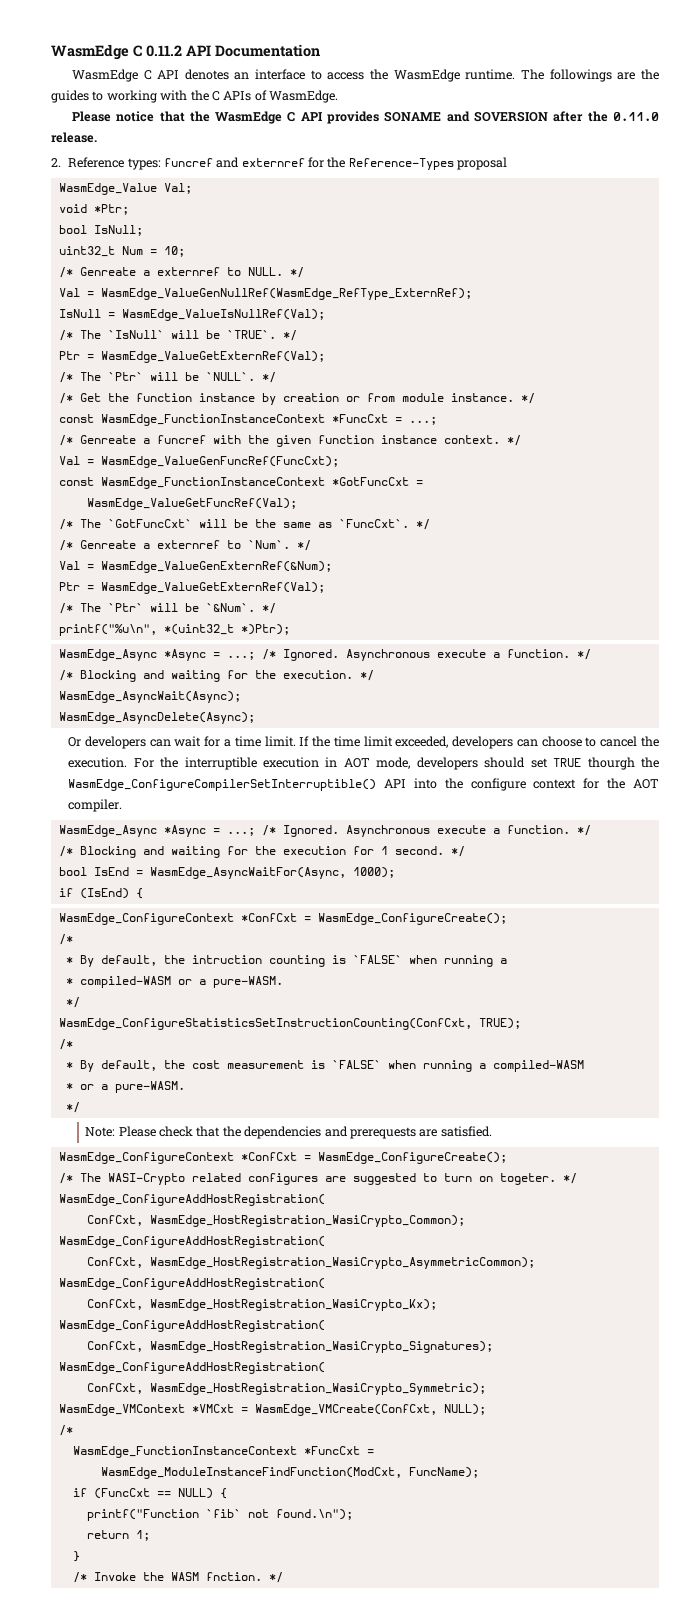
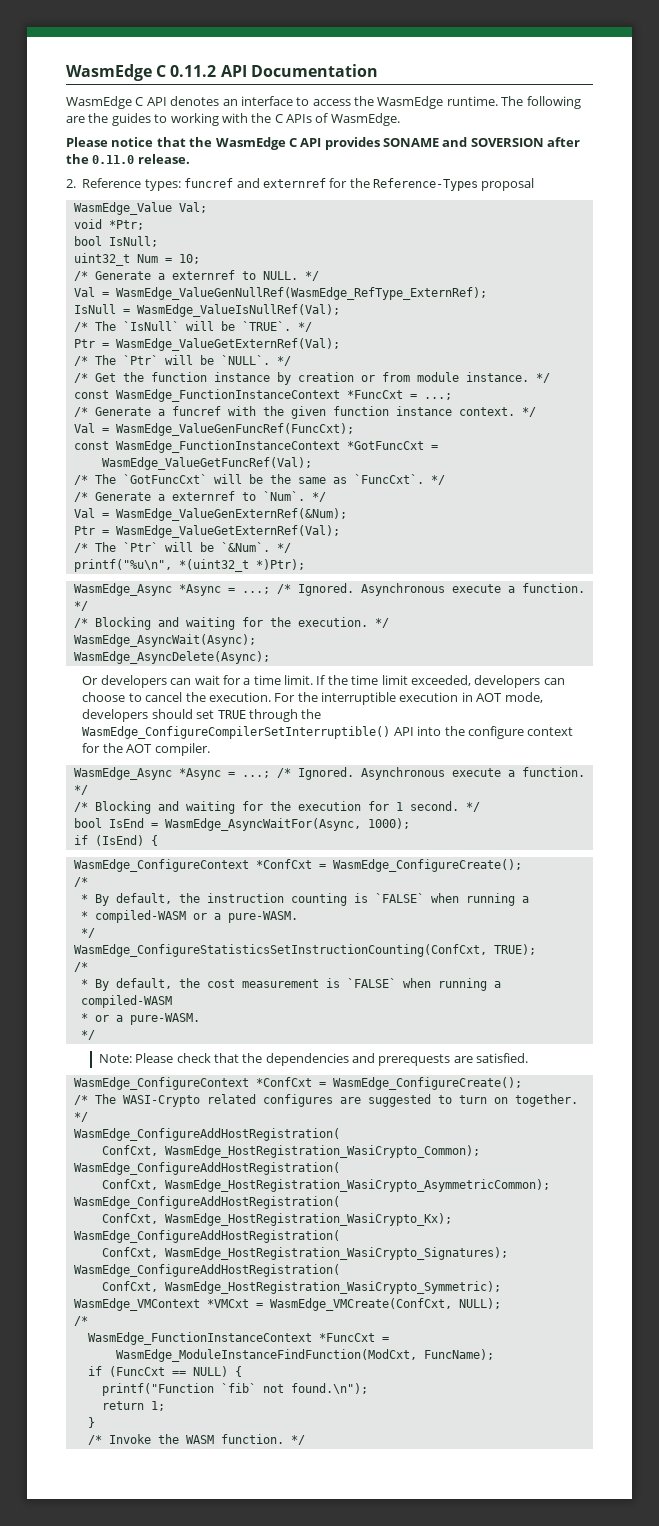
- The followings are the guides to working with the C APIs of WasmEdge.
+ The following are the guides to working with the C APIs of WasmEdge.
- /* Genreate a externref to NULL.
+ /* Generate a externref to NULL.
- /* Genreate a funcref with the given function instance context.
+ /* Generate a funcref with the given function instance context.
- /* Genreate a externref to `Num`.
+ /* Generate a externref to `Num`.
- For the interruptible execution in AOT mode, developers should set TRUE thourgh the WasmEdge_ConfigureCompilerSetInterruptible() API into the configure context for the AOT compiler.
+ For the interruptible execution in AOT mode, developers should set TRUE through the WasmEdge_ConfigureCompilerSetInterruptible() API into the configure context for the AOT compiler.
- * By default, the intruction counting is `FALSE` when running a
+ * By default, the instruction counting is `FALSE` when running a
- /* The WASI-Crypto related configures are suggested to turn on togeter.
+ /* The WASI-Crypto related configures are suggested to turn on together.
- /* Invoke the WASM fnction.
+ /* Invoke the WASM function.

